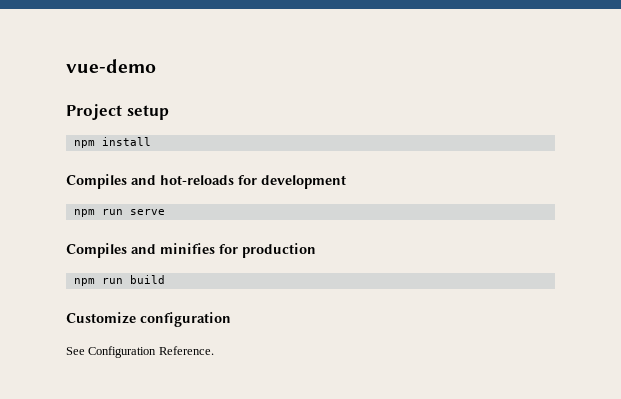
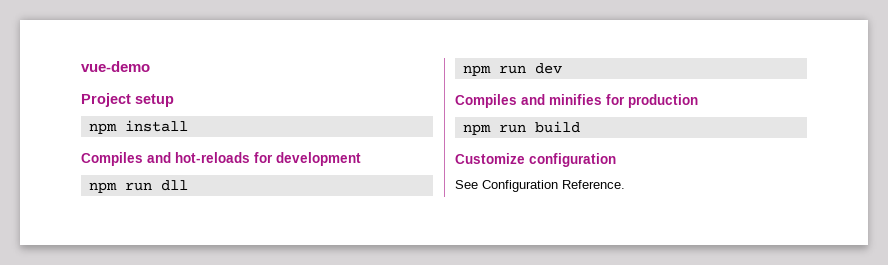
- npm run serve
+ npm run dll
+ npm run dev

